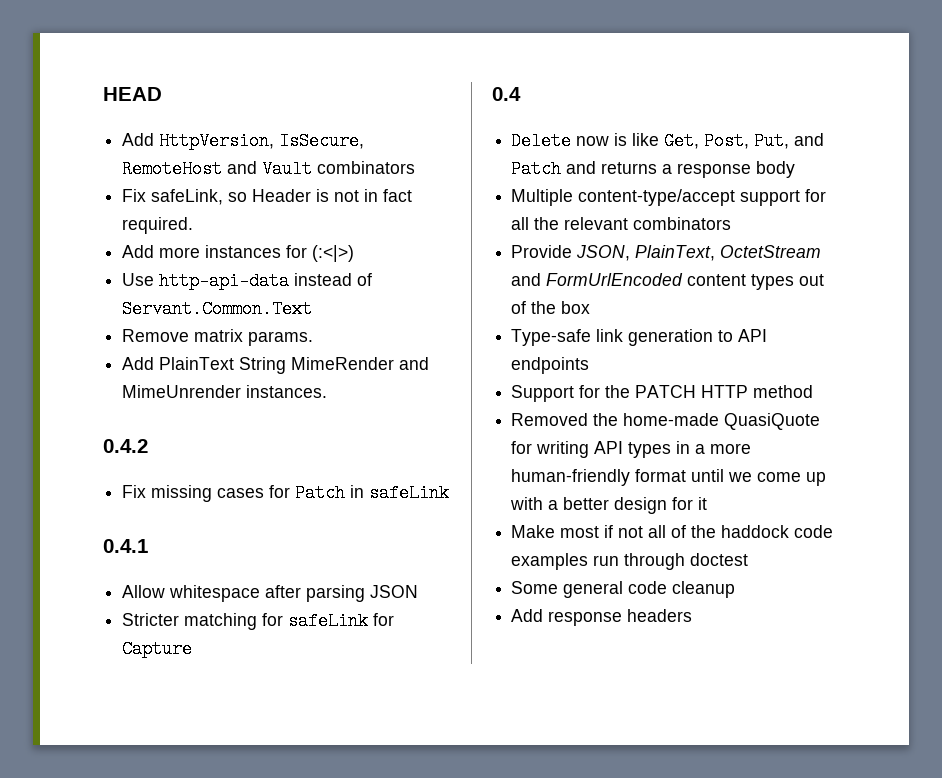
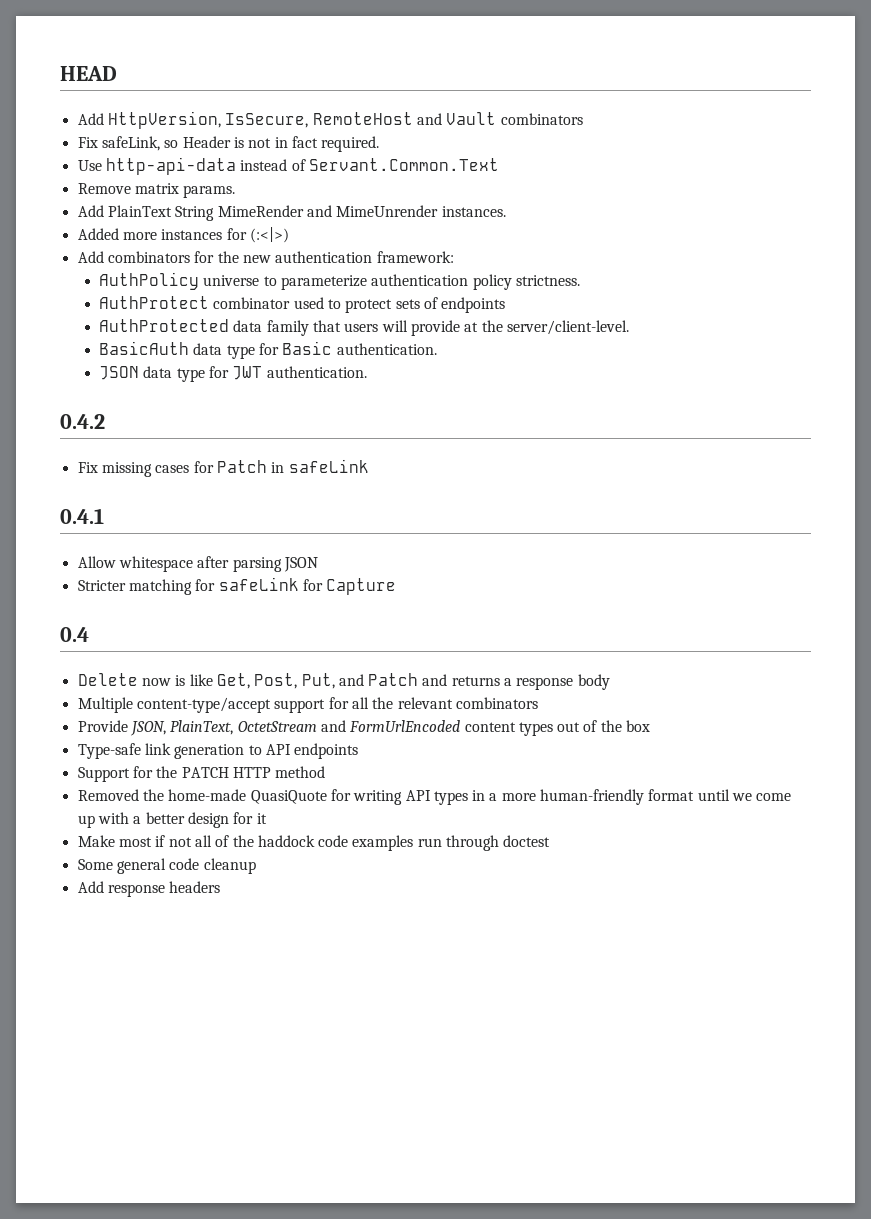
- Add more instances for (:<|>)
+ Added more instances for (:<|>)
+ Add combinators for the new authentication framework:
+ AuthPolicy universe to parameterize authentication policy strictness.
+ AuthProtect combinator used to protect sets of endpoints
+ AuthProtected data family that users will provide at the server/client-level.
+ BasicAuth data type for Basic authentication.
+ JSON data type for JWT authentication.

